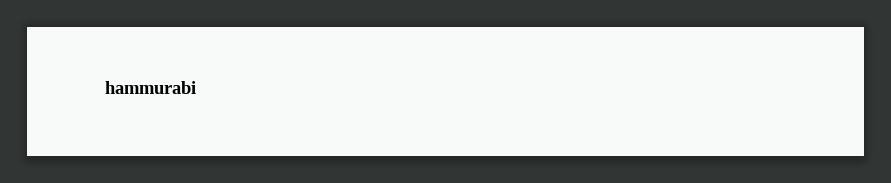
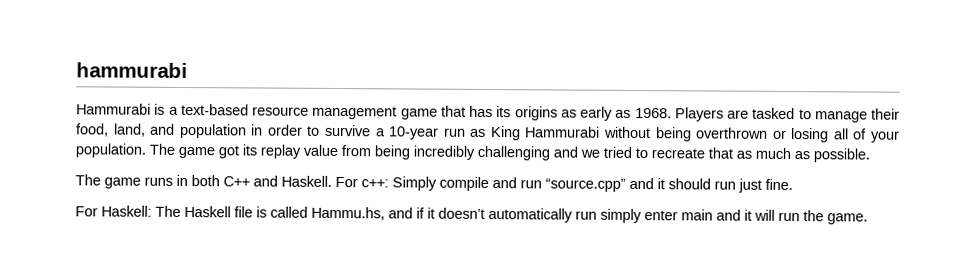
+ Hammurabi is a text-based resource management game that has its origins as early as 1968. Players are tasked to manage their food, land, and population in order to survive a 10-year run as King Hammurabi without being overthrown or losing all of your population. The game got its replay value from being incredibly challenging and we tried to recreate that as much as possible.
+ The game runs in both C++ and Haskell. For c++: Simply compile and run “source.cpp” and it should run just fine.
+ For Haskell: The Haskell file is called Hammu.hs, and if it doesn’t automatically run simply enter main and it will run the game.

